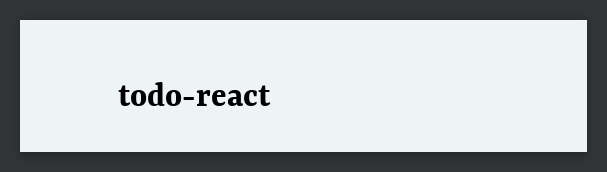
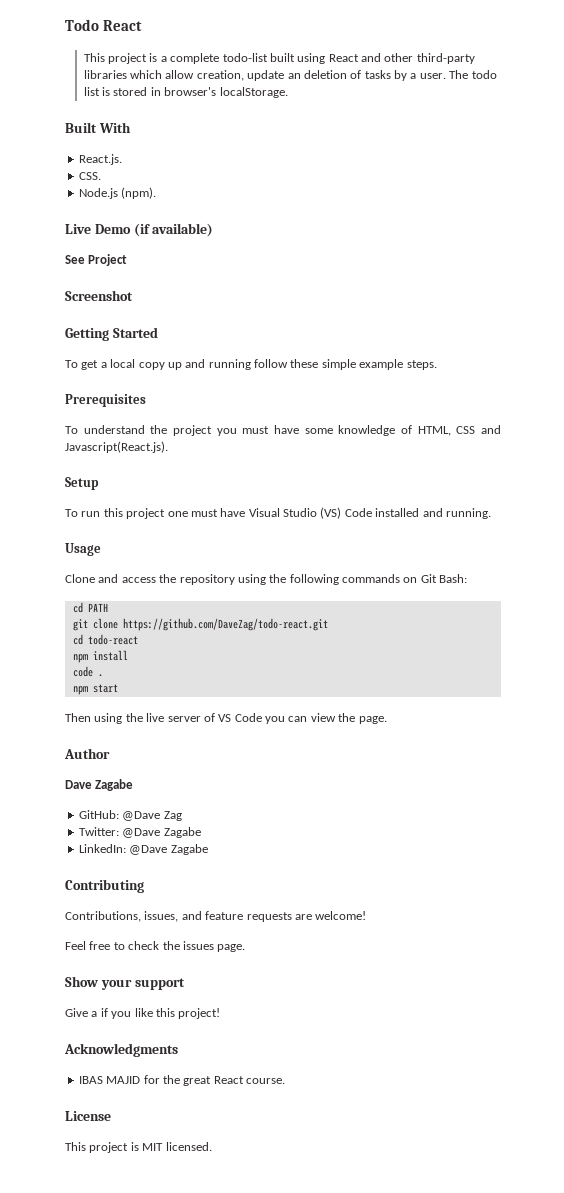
- todo-react
+ Todo React
+ This project is a complete todo-list built using React and other third-party libraries which allow creation, update an deletion of tasks by a user. The todo list is stored in browser's localStorage.
+ Built With
+ React.js.
+ CSS.
+ Node.js (npm).
+ Live Demo (if available)
+ See Project
+ Screenshot
+ Getting Started
+ To get a local copy up and running follow these simple example steps.
+ Prerequisites
+ To understand the project you must have some knowledge of HTML, CSS and Javascript(React.js).
+ Setup
+ To run this project one must have Visual Studio (VS) Code installed and running.
+ Usage
+ Clone and access the repository using the following commands on Git Bash:
+ cd PATH
+ git clone https://github.com/DaveZag/todo-react.git
+ cd todo-react
+ npm install
+ code .
+ npm start
+ Then using the live server of VS Code you can view the page.
+ Author
+ Dave Zagabe
+ GitHub: @Dave Zag
+ Twitter: @Dave Zagabe
+ LinkedIn: @Dave Zagabe
+ Contributing
+ Contributions, issues, and feature requests are welcome!
+ Feel free to check the issues page.
+ Show your support
+ Give a if you like this project!
+ Acknowledgments
+ IBAS MAJID for the great React course.
+ License
+ This project is MIT licensed.

